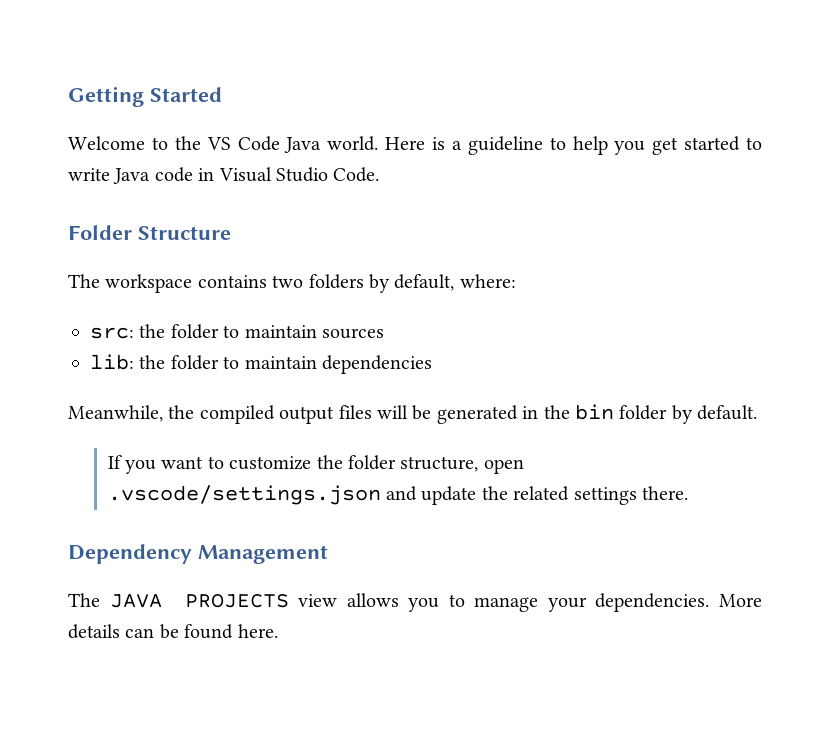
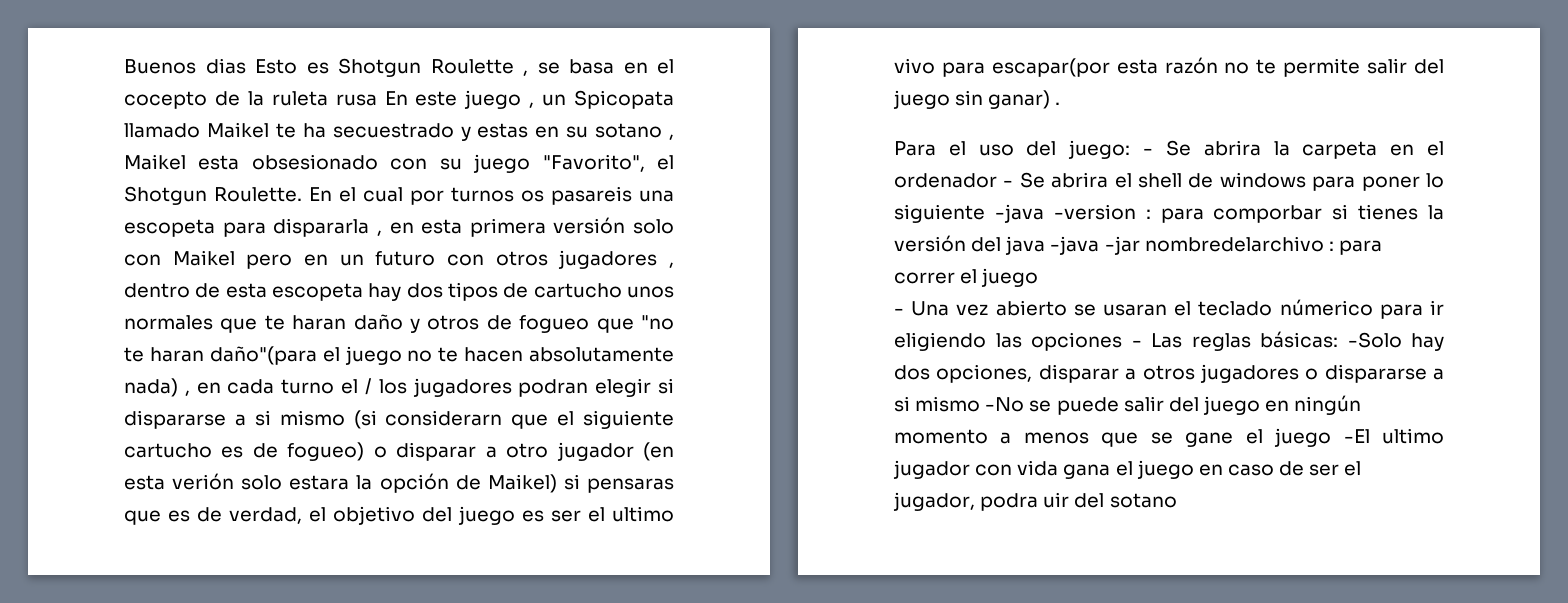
- Getting Started
- Welcome to the VS Code Java world. Here is a guideline to help you get started to write Java code in Visual Studio Code.
- Folder Structure
- The workspace contains two folders by default, where:
- src: the folder to maintain sources
- lib: the folder to maintain dependencies
- Meanwhile, the compiled output files will be generated in the bin folder by default.
- If you want to customize the folder structure, open .vscode/settings.json and update the related settings there.
- Dependency Management
- The JAVA PROJECTS view allows you to manage your dependencies. More details can be found here.
+ Buenos dias Esto es Shotgun Roulette , se basa en el cocepto de la ruleta rusa En este juego , un Spicopata llamado Maikel te ha secuestrado y estas en su sotano , Maikel esta obsesionado con su juego "Favorito", el Shotgun Roulette. En el cual por turnos os pasareis una escopeta para dispararla , en esta primera versión solo con Maikel pero en un futuro con otros jugadores , dentro de esta escopeta hay dos tipos de cartucho unos normales que te haran daño y otros de fogueo que "no te haran daño"(para el juego no te hacen absolutamente nada) , en cada turno el / los jugadores podran elegir si dispararse a si mismo (si considerarn que el siguiente cartucho es de fogueo) o disparar a otro jugador (en esta verión solo estara la opción de Maikel) si pensaras que es de verdad, el objetivo del juego es ser el ultimo vivo para escapar(por esta razón no te permite salir del juego sin ganar) .
+ Para el uso del juego: - Se abrira la carpeta en el ordenador - Se abrira el shell de windows para poner lo siguiente -java -version : para comporbar si tienes la versión del java -java -jar nombredelarchivo : para correr el juego
+ - Una vez abierto se usaran el teclado númerico para ir eligiendo las opciones - Las reglas básicas: -Solo hay dos opciones, disparar a otros jugadores o dispararse a si mismo -No se puede salir del juego en ningún momento a menos que se gane el juego -El ultimo jugador con vida gana el juego en caso de ser el jugador, podra uir del sotano

